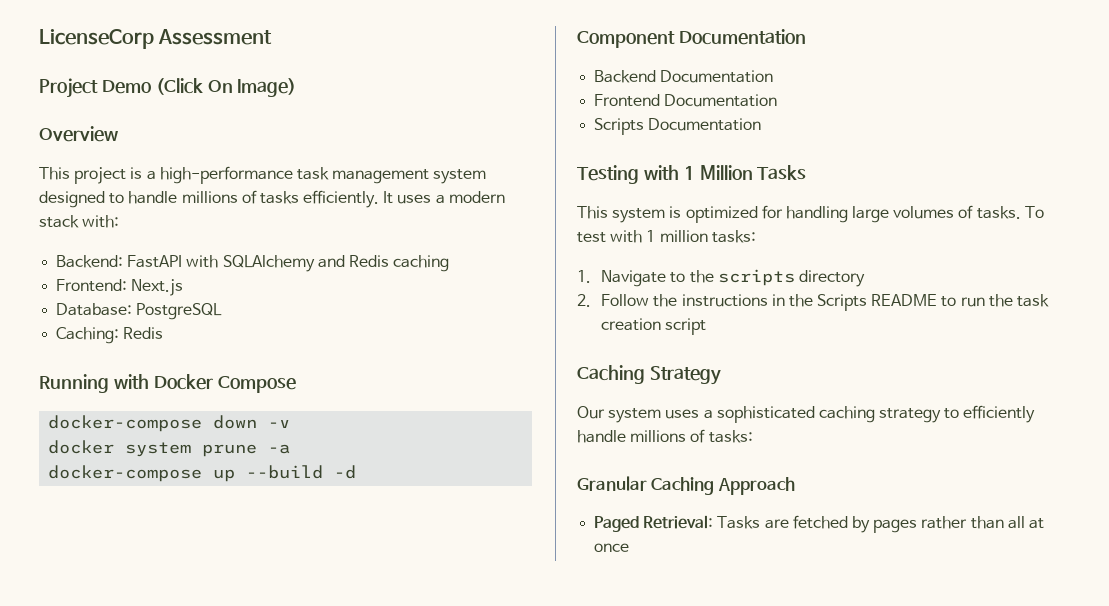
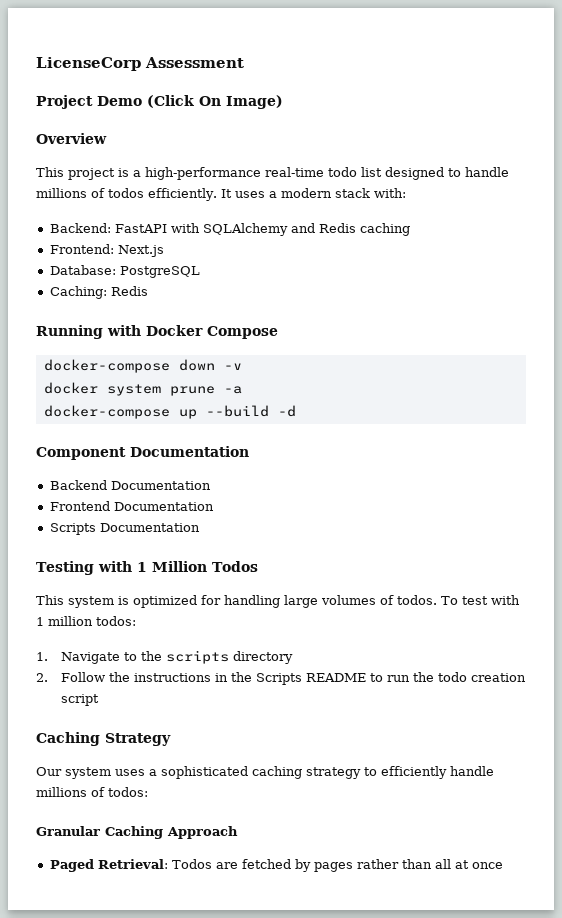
- This project is a high-performance task management system designed to handle millions of tasks efficiently.
+ This project is a high-performance real-time todo list designed to handle millions of todos efficiently.
- Testing with 1 Million Tasks
+ Testing with 1 Million Todos
- This system is optimized for handling large volumes of tasks.
+ This system is optimized for handling large volumes of todos.
- To test with 1 million tasks:
+ To test with 1 million todos:
- 2. Follow the instructions in the Scripts README to run the task creation script
+ 2. Follow the instructions in the Scripts README to run the todo creation script
- Our system uses a sophisticated caching strategy to efficiently handle millions of tasks:
+ Our system uses a sophisticated caching strategy to efficiently handle millions of todos:
- Paged Retrieval: Tasks are fetched by pages rather than all at once
+ Paged Retrieval: Todos are fetched by pages rather than all at once

